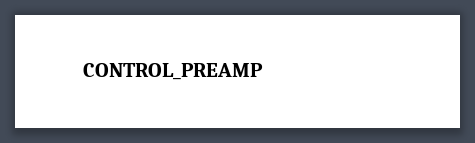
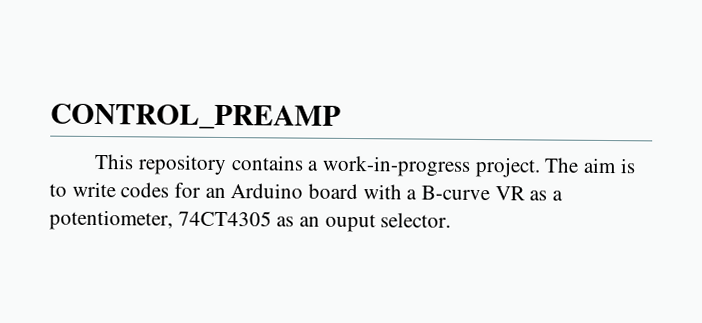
+ This repository contains a work-in-progress project. The aim is to write codes for an Arduino board with a B-curve VR as a potentiometer, 74CT4305 as an ouput selector.

